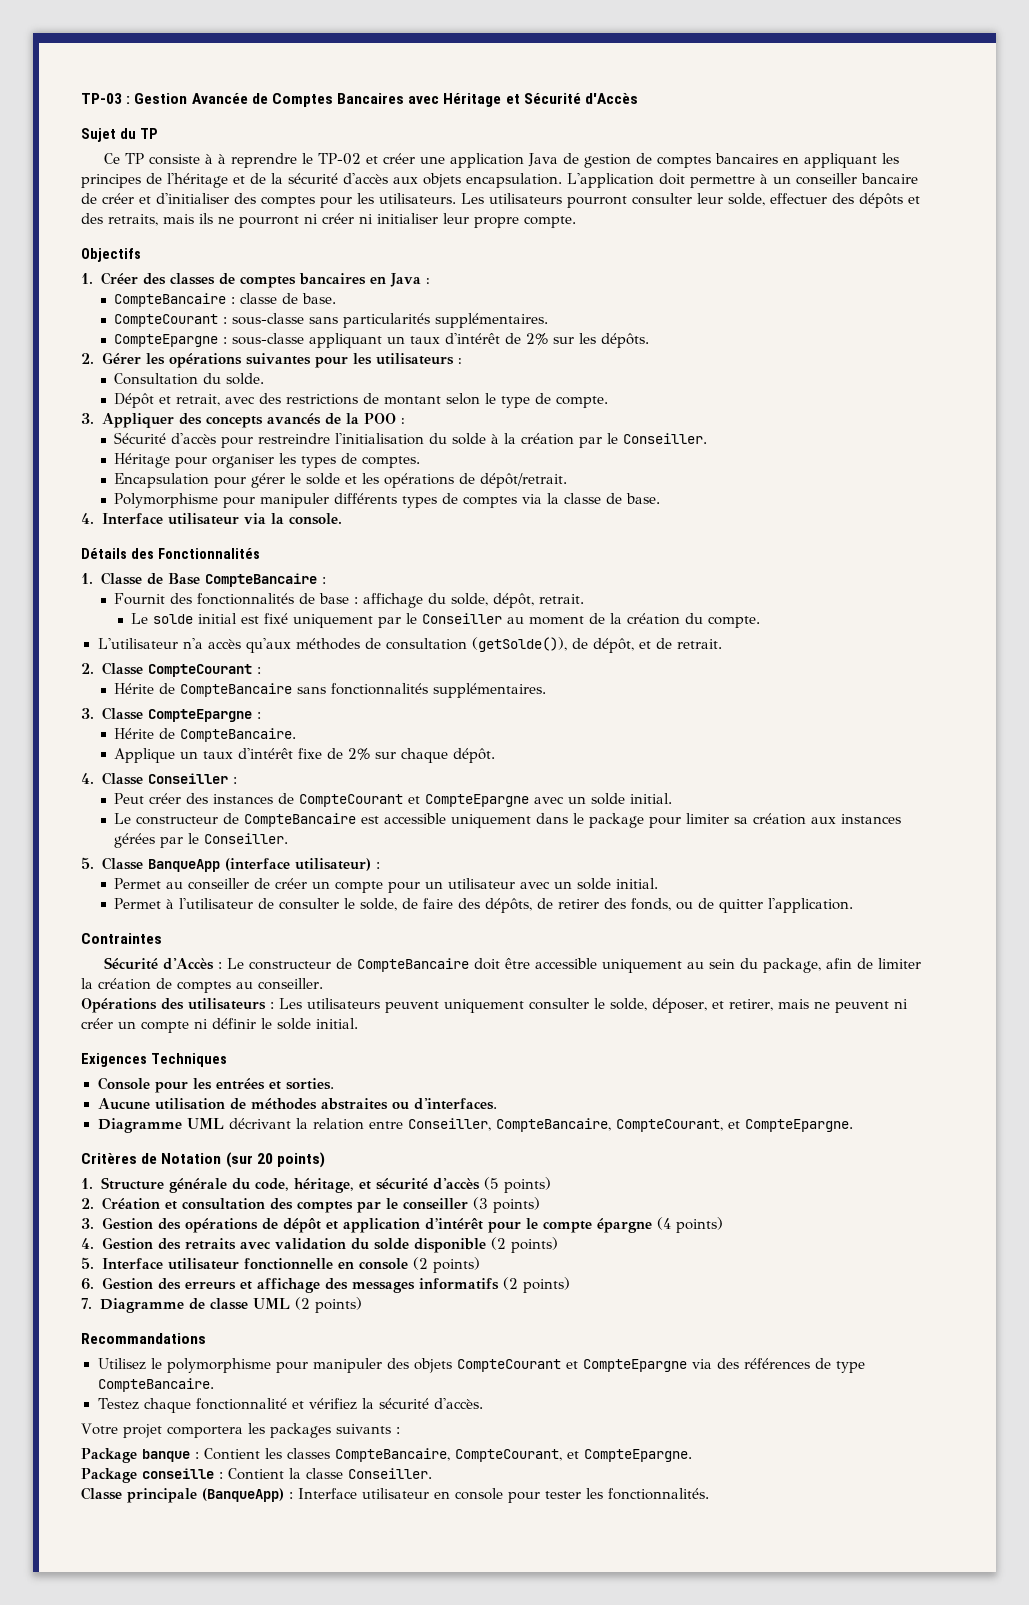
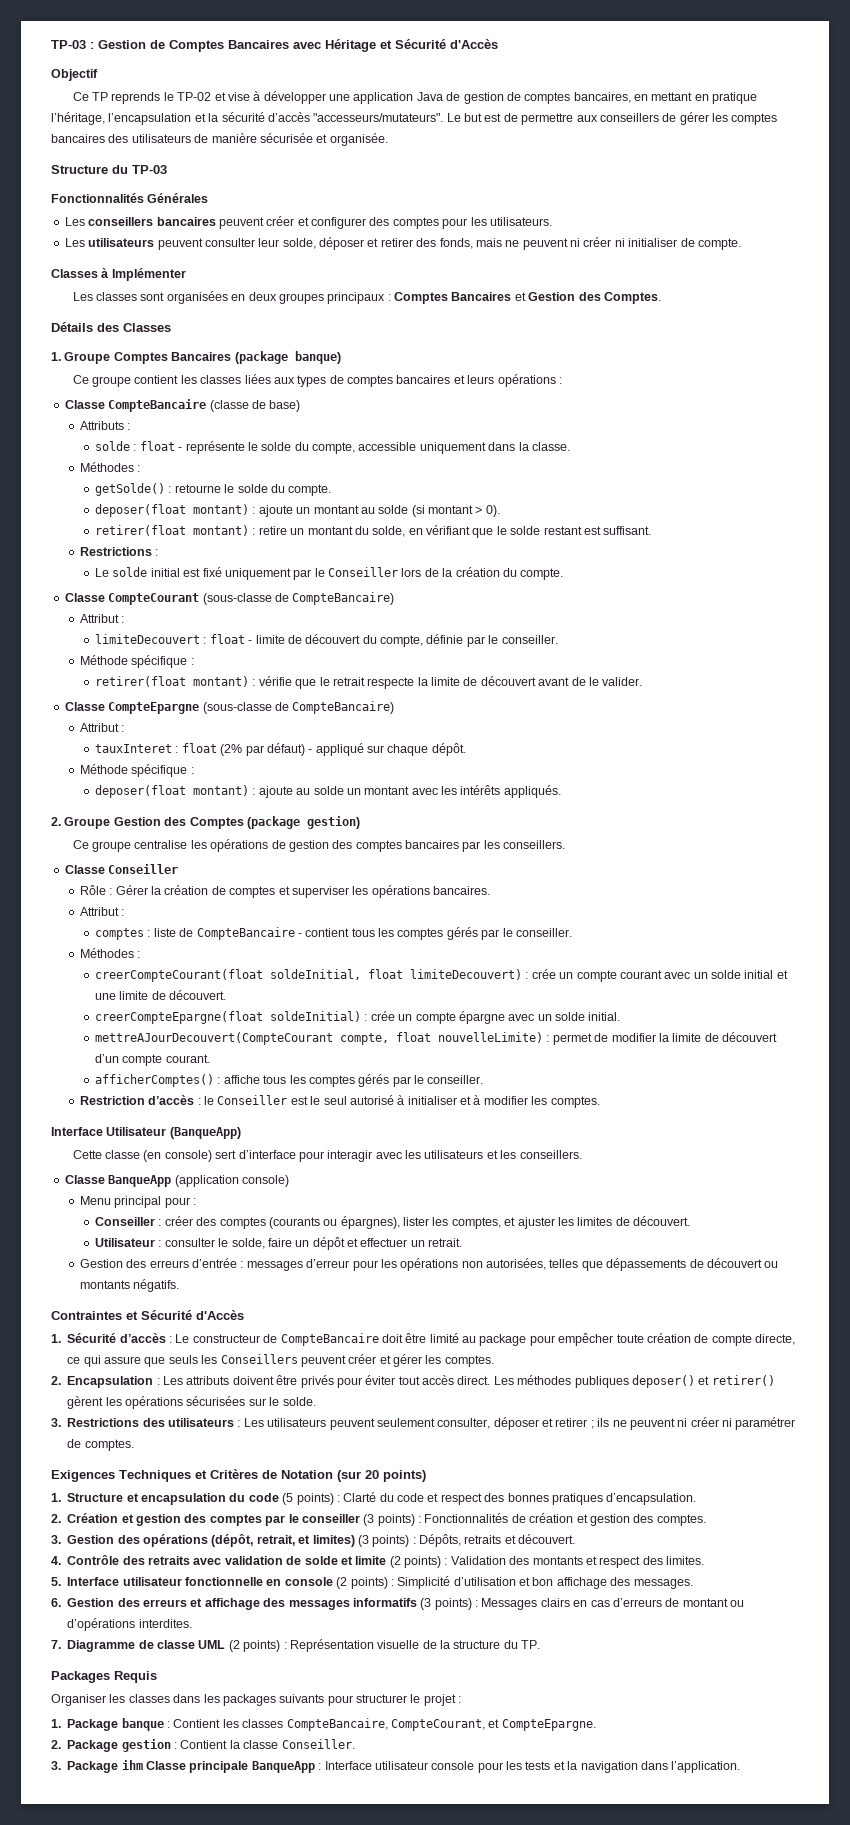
- TP-03 : Gestion Avancée de Comptes Bancaires avec Héritage et Sécurité d'Accès
+ TP-03 : Gestion de Comptes Bancaires avec Héritage et Sécurité d'Accès
- Sujet du TP
+ Objectif
- Ce TP consiste à à reprendre le TP-02 et créer une application Java de gestion de comptes bancaires en appliquant les principes de l'héritage et de la sécurité d'accès aux objets encapsulation. L'application doit permettre à un conseiller bancaire de créer et d'initialiser des comptes pour les utilisateurs. Les utilisateurs pourront consulter leur solde, effectuer des dépôts et des retraits, mais ils ne pourront ni créer ni initialiser leur propre compte.
- Objectifs
- 1. Créer des classes de comptes bancaires en Java :
- CompteBancaire : classe de base.
- CompteCourant : sous-classe sans particularités supplémentaires.
- CompteEpargne : sous-classe appliquant un taux d'intérêt de 2% sur les dépôts.
- 2. Gérer les opérations suivantes pour les utilisateurs :
- Consultation du solde.
- Dépôt et retrait, avec des restrictions de montant selon le type de compte.
- 3. Appliquer des concepts avancés de la POO :
- Sécurité d'accès pour restreindre l'initialisation du solde à la création par le Conseiller.
- Héritage pour organiser les types de comptes.
- Encapsulation pour gérer le solde et les opérations de dépôt/retrait.
- Polymorphisme pour manipuler différents types de comptes via la classe de base.
- 4. Interface utilisateur via la console.
- Détails des Fonctionnalités
- 1. Classe de Base CompteBancaire :
- Fournit des fonctionnalités de base : affichage du solde, dépôt, retrait.
+ Ce TP reprends le TP-02 et vise à développer une application Java de gestion de comptes bancaires, en mettant en pratique l’héritage, l’encapsulation et la sécurité d’accès "accesseurs/mutateurs". Le but est de permettre aux conseillers de gérer les comptes bancaires des utilisateurs de manière sécurisée et organisée.
+ Structure du TP-03
+ Fonctionnalités Générales
+ Les conseillers bancaires peuvent créer et configurer des comptes pour les utilisateurs.
+ Les utilisateurs peuvent consulter leur solde, déposer et retirer des fonds, mais ne peuvent ni créer ni initialiser de compte.
+ Classes à Implémenter
+ Les classes sont organisées en deux groupes principaux : Comptes Bancaires et Gestion des Comptes.
+ Détails des Classes
+ 1. Groupe Comptes Bancaires (package banque)
+ Ce groupe contient les classes liées aux types de comptes bancaires et leurs opérations :
+ Classe CompteBancaire (classe de base)
+ Attributs :
+ solde : float - représente le solde du compte, accessible uniquement dans la classe.
+ Méthodes :
+ getSolde() : retourne le solde du compte.
+ deposer(float montant) : ajoute un montant au solde (si montant > 0).
+ retirer(float montant) : retire un montant du solde, en vérifiant que le solde restant est suffisant.
+ Restrictions :
- Le solde initial est fixé uniquement par le Conseiller au moment de la création du compte.
+ Le solde initial est fixé uniquement par le Conseiller lors de la création du compte.
- L'utilisateur n'a accès qu'aux méthodes de consultation (getSolde()), de dépôt, et de retrait.
- 2. Classe CompteCourant :
- Hérite de CompteBancaire sans fonctionnalités supplémentaires.
- 3. Classe CompteEpargne :
- Hérite de CompteBancaire.
- Applique un taux d'intérêt fixe de 2% sur chaque dépôt.
- 4. Classe Conseiller :
- Peut créer des instances de CompteCourant et CompteEpargne avec un solde initial.
- Le constructeur de CompteBancaire est accessible uniquement dans le package pour limiter sa création aux instances gérées par le Conseiller.
- 5. Classe BanqueApp (interface utilisateur) :
- Permet au conseiller de créer un compte pour un utilisateur avec un solde initial.
- Permet à l'utilisateur de consulter le solde, de faire des dépôts, de retirer des fonds, ou de quitter l'application.
+ Classe CompteCourant (sous-classe de CompteBancaire)
+ Attribut :
+ limiteDecouvert : float - limite de découvert du compte, définie par le conseiller.
+ Méthode spécifique :
+ retirer(float montant) : vérifie que le retrait respecte la limite de découvert avant de le valider.
+ Classe CompteEpargne (sous-classe de CompteBancaire)
+ Attribut :
+ tauxInteret : float (2% par défaut) - appliqué sur chaque dépôt.
+ Méthode spécifique :
+ deposer(float montant) : ajoute au solde un montant avec les intérêts appliqués.
+ 2. Groupe Gestion des Comptes (package gestion)
+ Ce groupe centralise les opérations de gestion des comptes bancaires par les conseillers.
+ Classe Conseiller
+ Rôle : Gérer la création de comptes et superviser les opérations bancaires.
+ Attribut :
+ comptes : liste de CompteBancaire - contient tous les comptes gérés par le conseiller.
+ Méthodes :
+ creerCompteCourant(float soldeInitial, float limiteDecouvert) : crée un compte courant avec un solde initial et une limite de découvert.
+ creerCompteEpargne(float soldeInitial) : crée un compte épargne avec un solde initial.
+ mettreAJourDecouvert(CompteCourant compte, float nouvelleLimite) : permet de modifier la limite de découvert d’un compte courant.
+ afficherComptes() : affiche tous les comptes gérés par le conseiller.
+ Restriction d’accès : le Conseiller est le seul autorisé à initialiser et à modifier les comptes.
+ Interface Utilisateur (BanqueApp)
+ Cette classe (en console) sert d’interface pour interagir avec les utilisateurs et les conseillers.
+ Classe BanqueApp (application console)
+ Menu principal pour :
+ Conseiller : créer des comptes (courants ou épargnes), lister les comptes, et ajuster les limites de découvert.
+ Utilisateur : consulter le solde, faire un dépôt et effectuer un retrait.
+ Gestion des erreurs d’entrée : messages d’erreur pour les opérations non autorisées, telles que dépassements de découvert ou montants négatifs.
- Contraintes
- Sécurité d'Accès : Le constructeur de CompteBancaire doit être accessible uniquement au sein du package, afin de limiter la création de comptes au conseiller.
- Opérations des utilisateurs : Les utilisateurs peuvent uniquement consulter le solde, déposer, et retirer, mais ne peuvent ni créer un compte ni définir le solde initial.
- Exigences Techniques
- Console pour les entrées et sorties.
- Aucune utilisation de méthodes abstraites ou d'interfaces.
- Diagramme UML décrivant la relation entre Conseiller, CompteBancaire, CompteCourant, et CompteEpargne.
- Critères de Notation (sur 20 points)
+ Contraintes et Sécurité d'Accès
+ 1. Sécurité d’accès : Le constructeur de CompteBancaire doit être limité au package pour empêcher toute création de compte directe, ce qui assure que seuls les Conseillers peuvent créer et gérer les comptes.
+ 2. Encapsulation : Les attributs doivent être privés pour éviter tout accès direct. Les méthodes publiques deposer() et retirer() gèrent les opérations sécurisées sur le solde.
+ 3. Restrictions des utilisateurs : Les utilisateurs peuvent seulement consulter, déposer et retirer ; ils ne peuvent ni créer ni paramétrer de comptes.
+ Exigences Techniques et Critères de Notation (sur 20 points)
- 1. Structure générale du code, héritage, et sécurité d'accès (5 points)
+ 1. Structure et encapsulation du code (5 points) : Clarté du code et respect des bonnes pratiques d’encapsulation.
- 2. Création et consultation des comptes par le conseiller (3 points)
- 3. Gestion des opérations de dépôt et application d’intérêt pour le compte épargne (4 points)
- 4. Gestion des retraits avec validation du solde disponible (2 points)
+ 2. Création et gestion des comptes par le conseiller (3 points) : Fonctionnalités de création et gestion des comptes.
+ 3. Gestion des opérations (dépôt, retrait, et limites) (3 points) : Dépôts, retraits et découvert.
+ 4. Contrôle des retraits avec validation de solde et limite (2 points) : Validation des montants et respect des limites.
- 5. Interface utilisateur fonctionnelle en console (2 points)
+ 5. Interface utilisateur fonctionnelle en console (2 points) : Simplicité d’utilisation et bon affichage des messages.
- 6. Gestion des erreurs et affichage des messages informatifs (2 points)
+ 6. Gestion des erreurs et affichage des messages informatifs (3 points) : Messages clairs en cas d’erreurs de montant ou d’opérations interdites.
- 7. Diagramme de classe UML (2 points)
- Recommandations
- Utilisez le polymorphisme pour manipuler des objets CompteCourant et CompteEpargne via des références de type CompteBancaire.
- Testez chaque fonctionnalité et vérifiez la sécurité d'accès.
- Votre projet comportera les packages suivants :
- Package banque : Contient les classes CompteBancaire, CompteCourant, et CompteEpargne.
+ 7. Diagramme de classe UML (2 points) : Représentation visuelle de la structure du TP.
+ Packages Requis
+ Organiser les classes dans les packages suivants pour structurer le projet :
+ 1. Package banque : Contient les classes CompteBancaire, CompteCourant, et CompteEpargne.
- Package conseille : Contient la classe Conseiller.
+ 2. Package gestion : Contient la classe Conseiller.
- Classe principale (BanqueApp) : Interface utilisateur en console pour tester les fonctionnalités.
+ 3. Package ihm Classe principale BanqueApp : Interface utilisateur console pour les tests et la navigation dans l’application.

